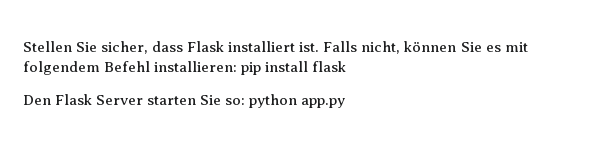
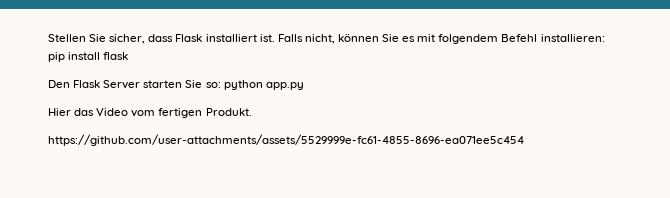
+ Hier das Video vom fertigen Produkt.
+ https://github.com/user-attachments/assets/5529999e-fc61-4855-8696-ea071ee5c454

